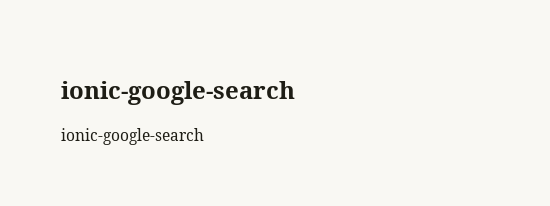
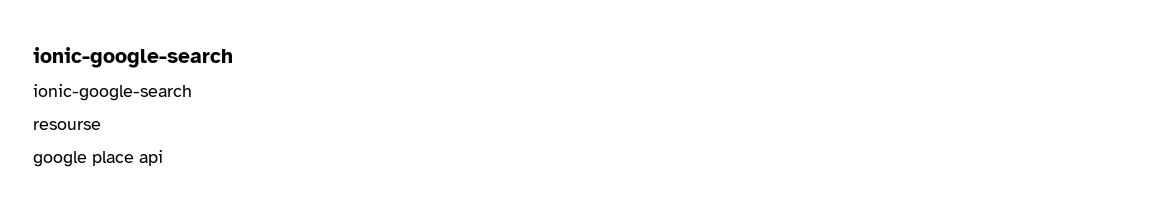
+ resourse
+ google place api

